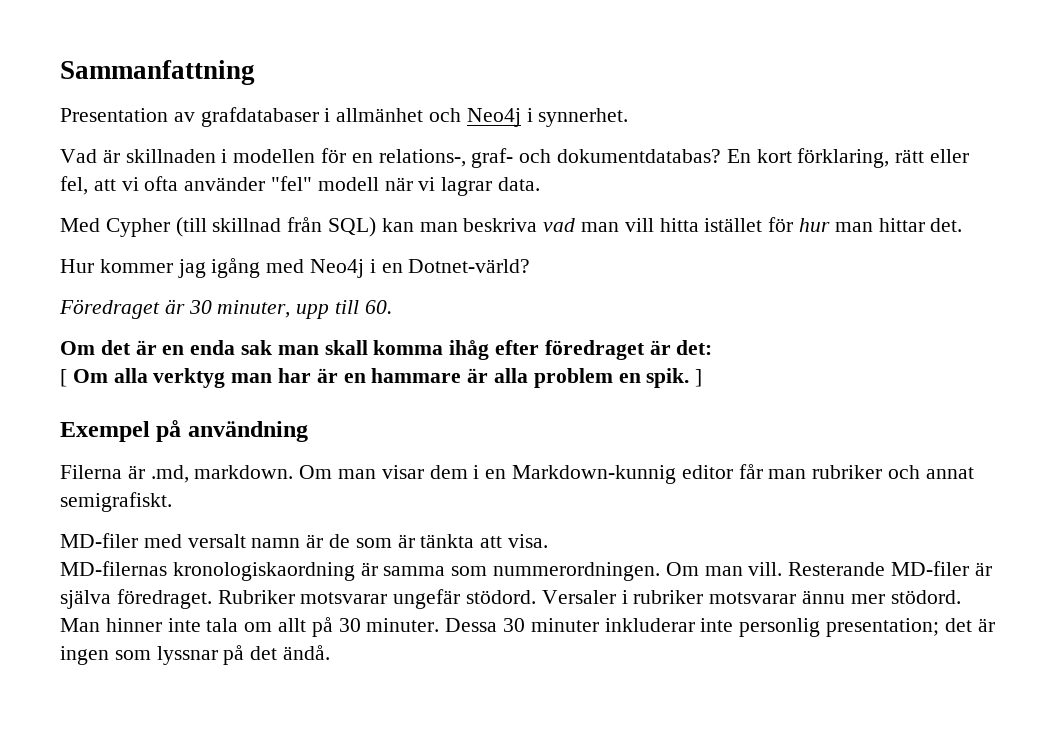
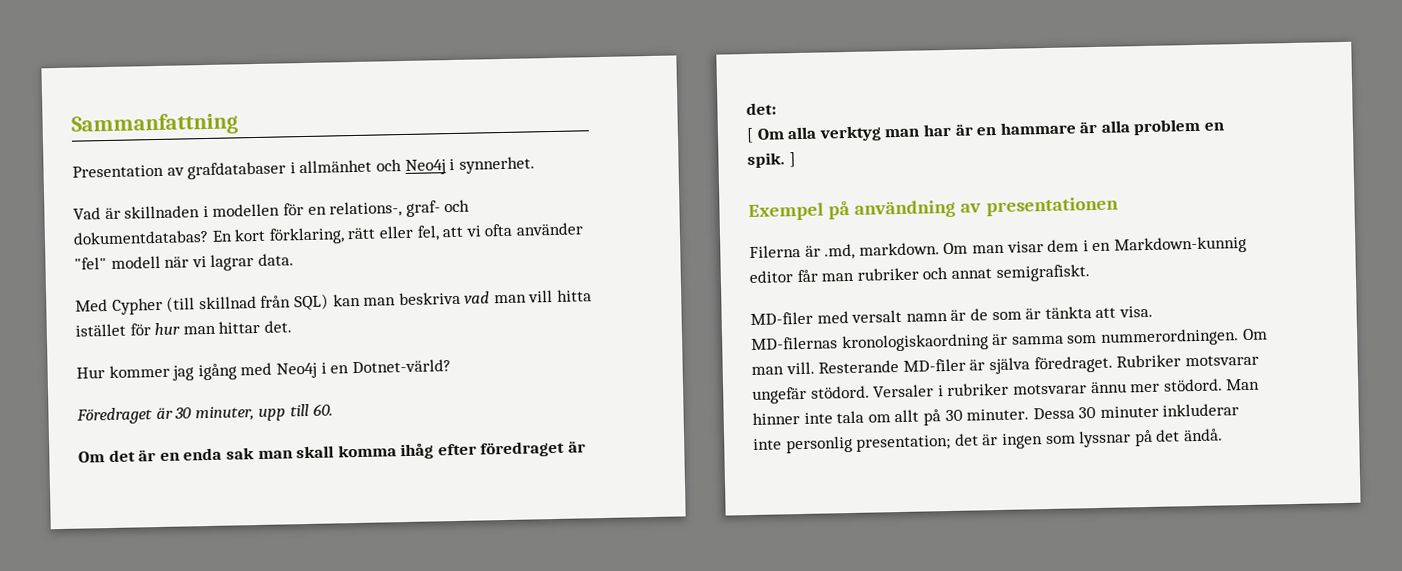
- Exempel på användning
+ Exempel på användning av presentationen

